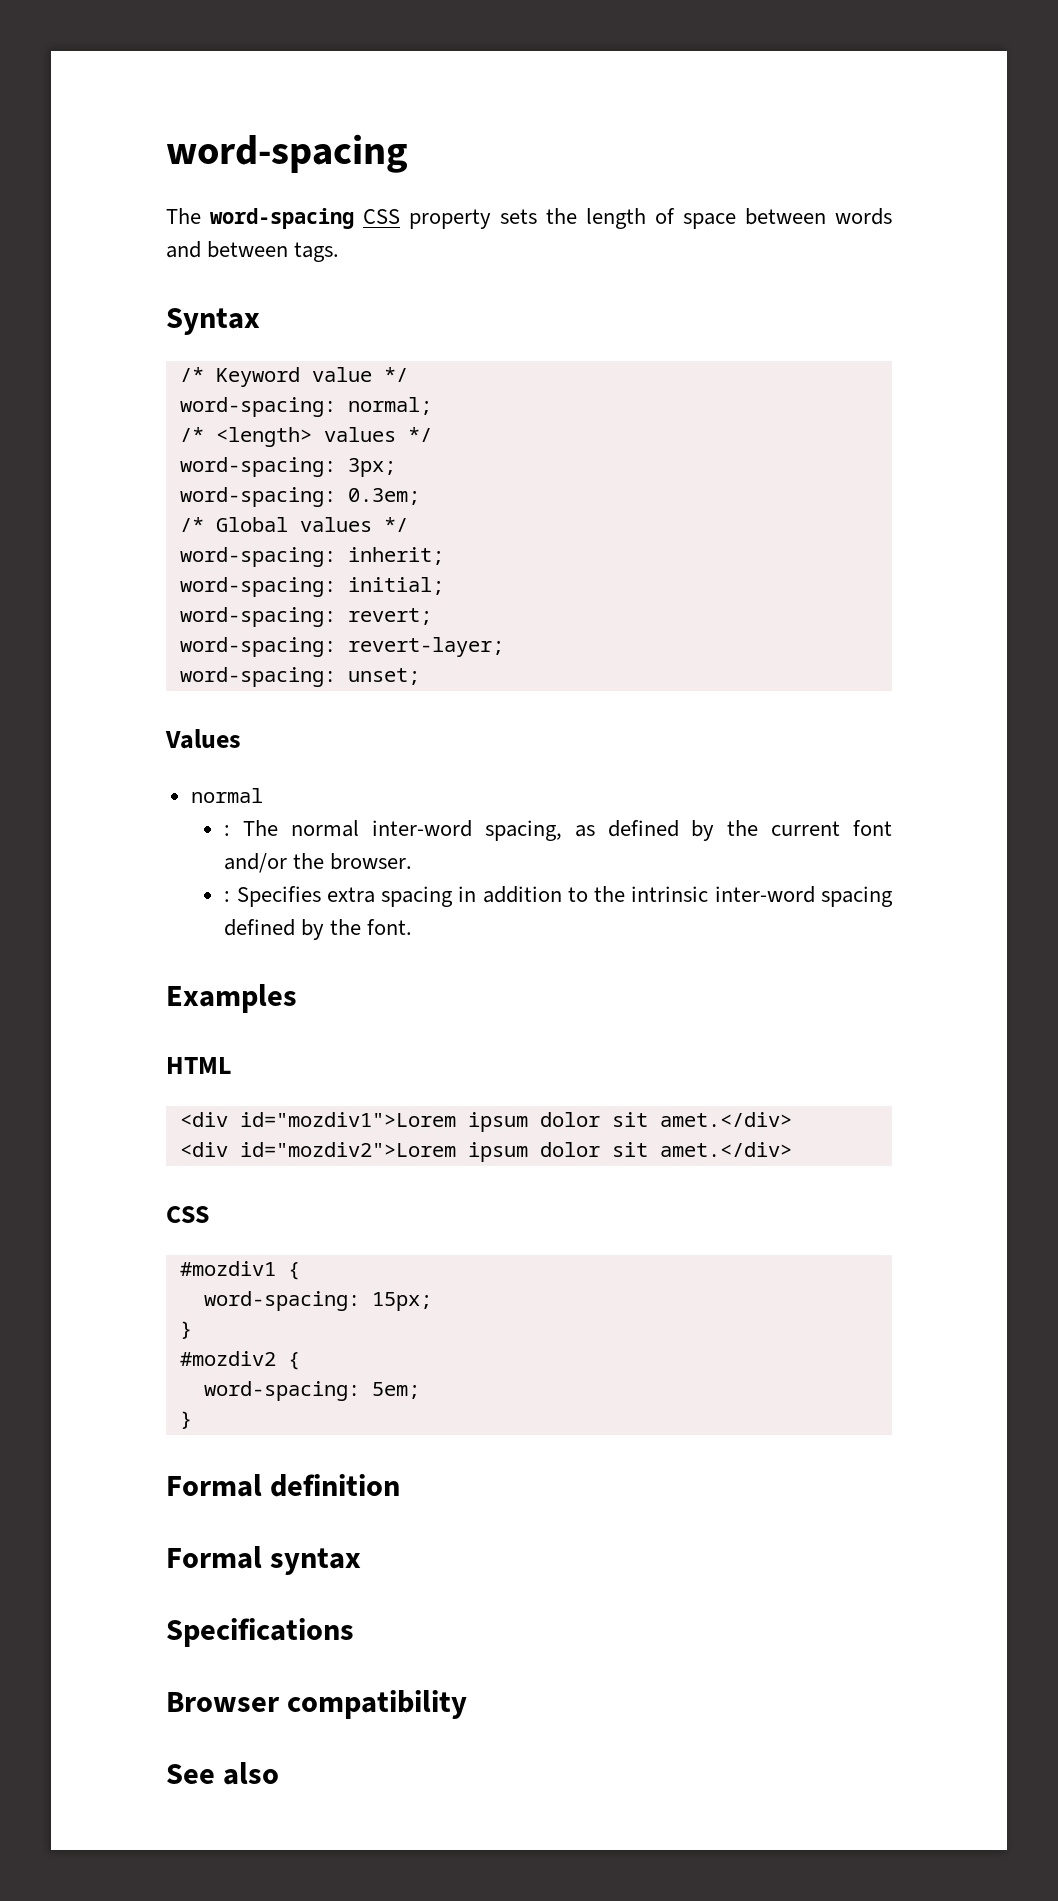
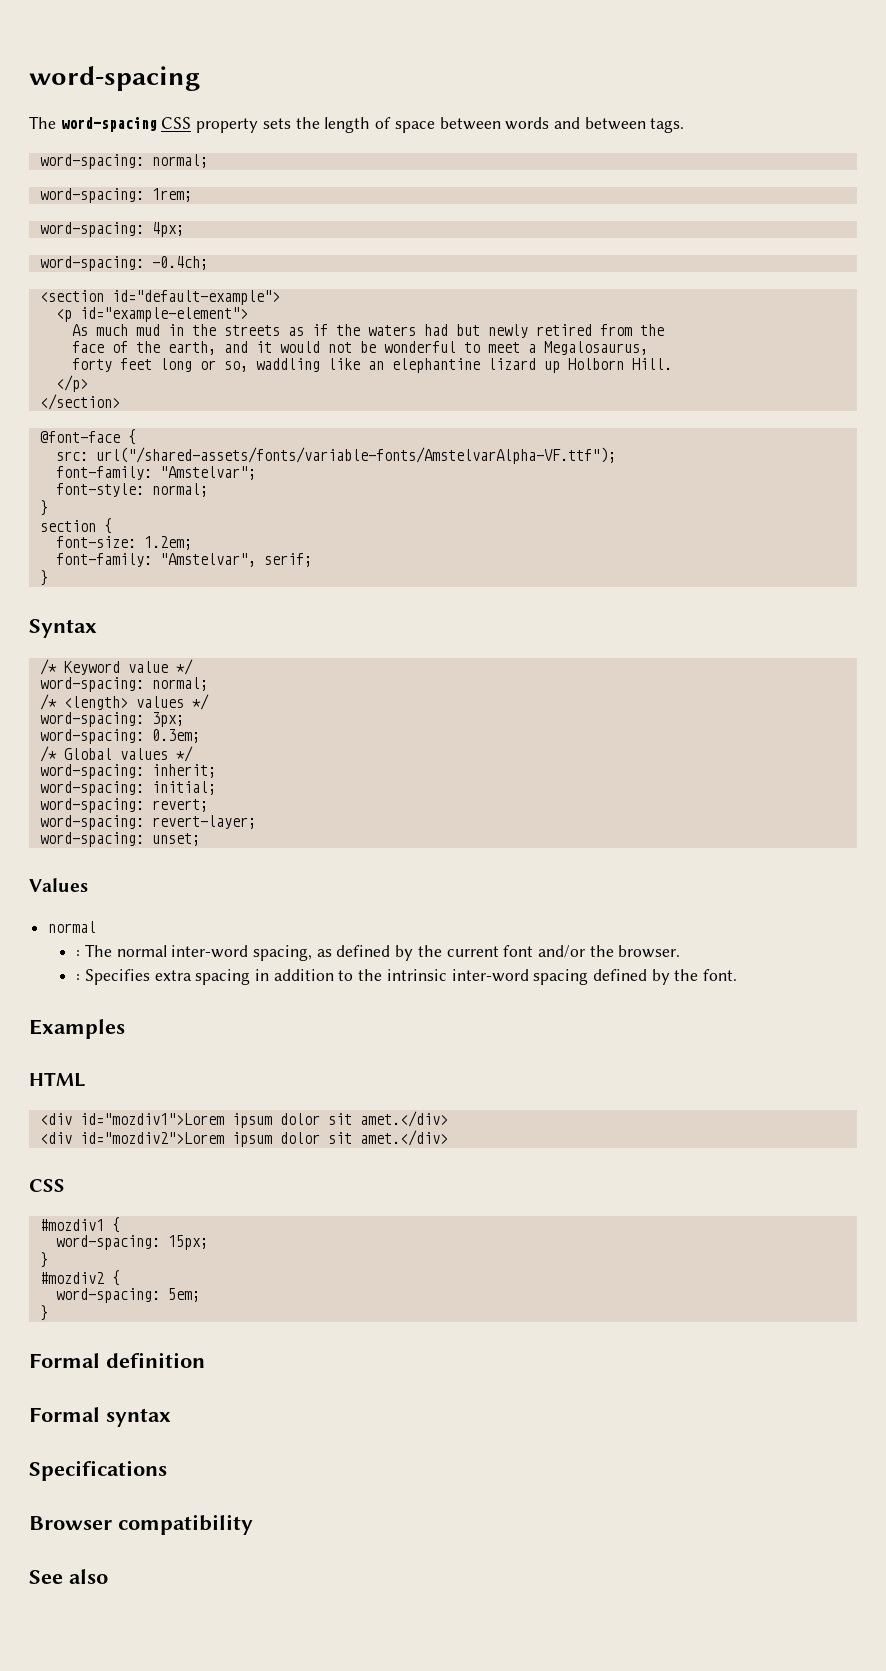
  The word-spacing CSS property sets the length of space between words and between tags.
+ word-spacing: normal;
+ word-spacing: 1rem;
+ word-spacing: 4px;
+ word-spacing: -0.4ch;
+ <section id="default-example">
+ <p id="example-element">
+ As much mud in the streets as if the waters had but newly retired from the
+ face of the earth, and it would not be wonderful to meet a Megalosaurus,
+ forty feet long or so, waddling like an elephantine lizard up Holborn Hill.
+ </p>
+ </section>
+ @font-face {
+ src: url("/shared-assets/fonts/variable-fonts/AmstelvarAlpha-VF.ttf");
+ font-family: "Amstelvar";
+ font-style: normal;
+ }
+ section {
+ font-size: 1.2em;
+ font-family: "Amstelvar", serif;
+ }

